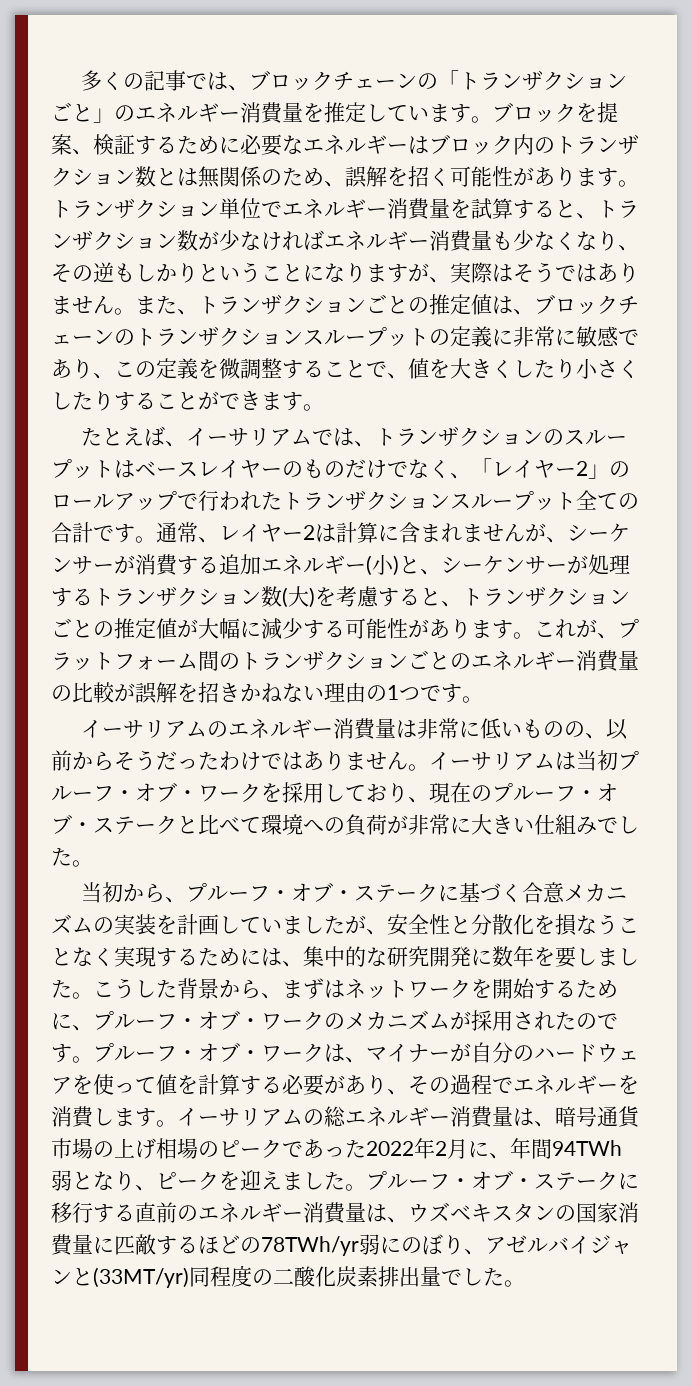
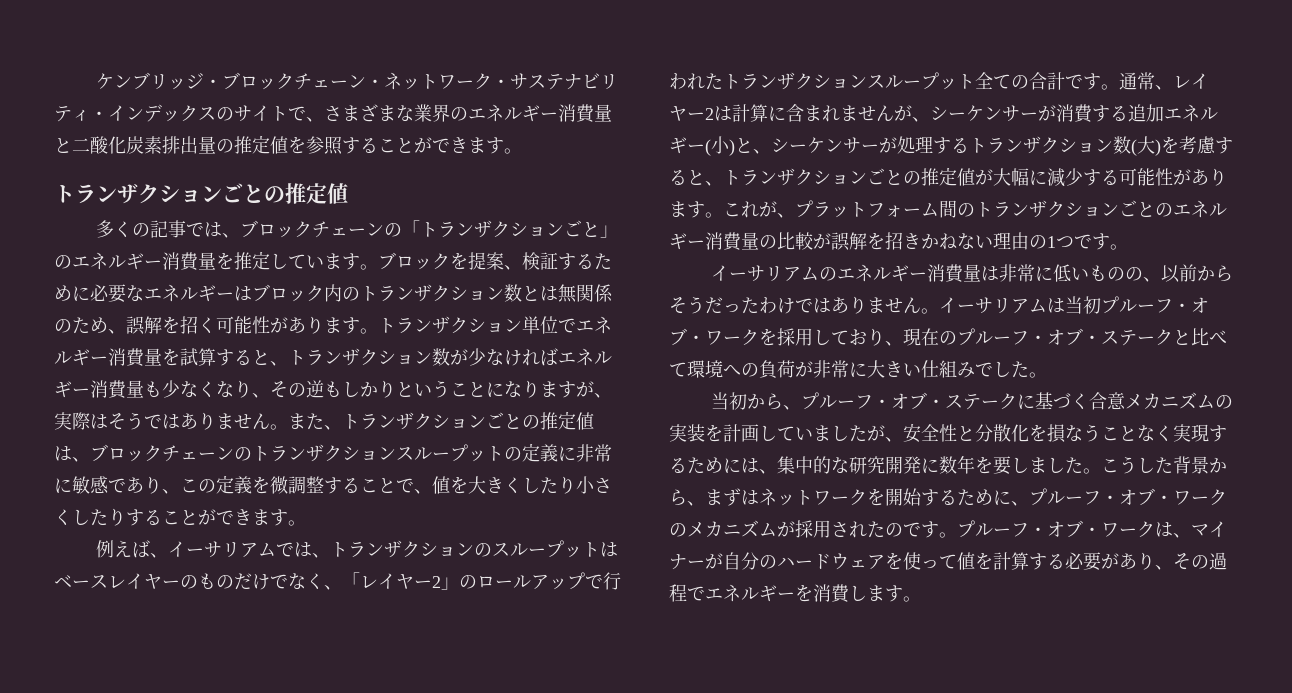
+ ケンブリッジ・ブロックチェーン・ネットワーク・サステナビリティ・インデックスのサイトで、さまざまな業界のエネルギー消費量と二酸化炭素排出量の推定値を参照することができます。
+ トランザクションごとの推定値
- たとえば、イーサリアムでは、トランザクションのスループットはベースレイヤーのものだけでなく、「レイヤー2」のロールアップで行われたトランザクションスループット全ての合計です。
+ 例えば、イーサリアムでは、トランザクションのスループットはベースレイヤーのものだけでなく、「レイヤー2」のロールアップで行われたトランザクションスループット全ての合計です。
- イーサリアムの総エネルギー消費量は、暗号通貨市場の上げ相場のピークであった2022年2月に、年間94TWh弱となり、ピークを迎えました。プルーフ・オブ・ステークに移行する直前のエネルギー消費量は、ウズベキスタンの国家消費量に匹敵するほどの78TWh/yr弱にのぼり、アゼルバイジャンと(33MT/yr)同程度の二酸化炭素排出量でした。

